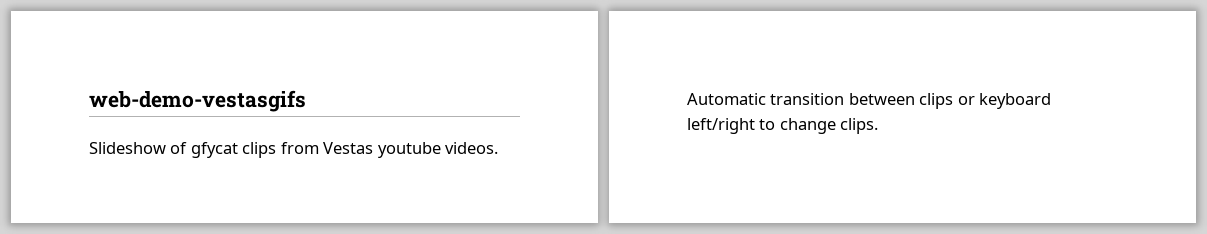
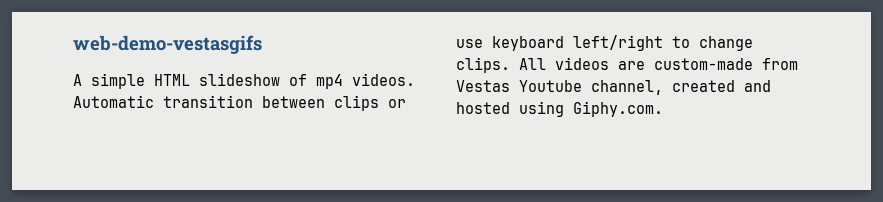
- Slideshow of gfycat clips from Vestas youtube videos.
+ A simple HTML slideshow of mp4 videos.
- Automatic transition between clips or keyboard left/right to change clips.
+ Automatic transition between clips or use keyboard left/right to change clips.
+ All videos are custom-made from Vestas Youtube channel, created and hosted using Giphy.com.

